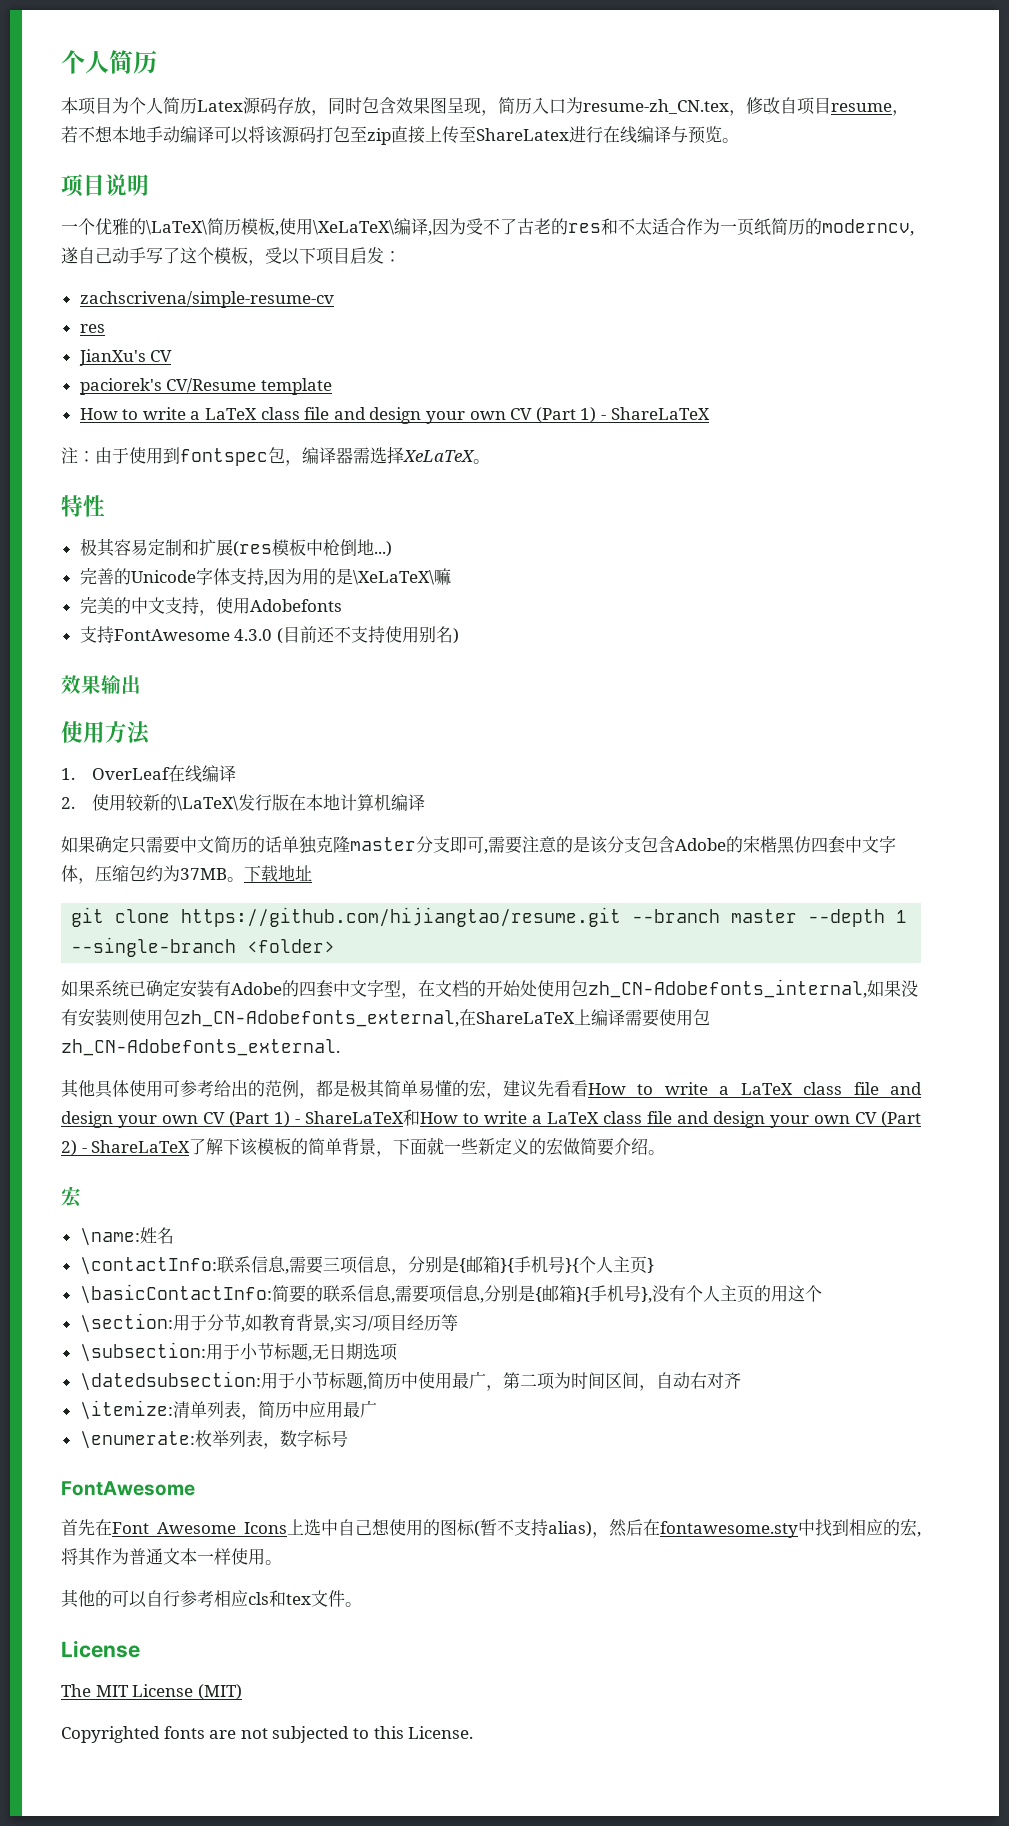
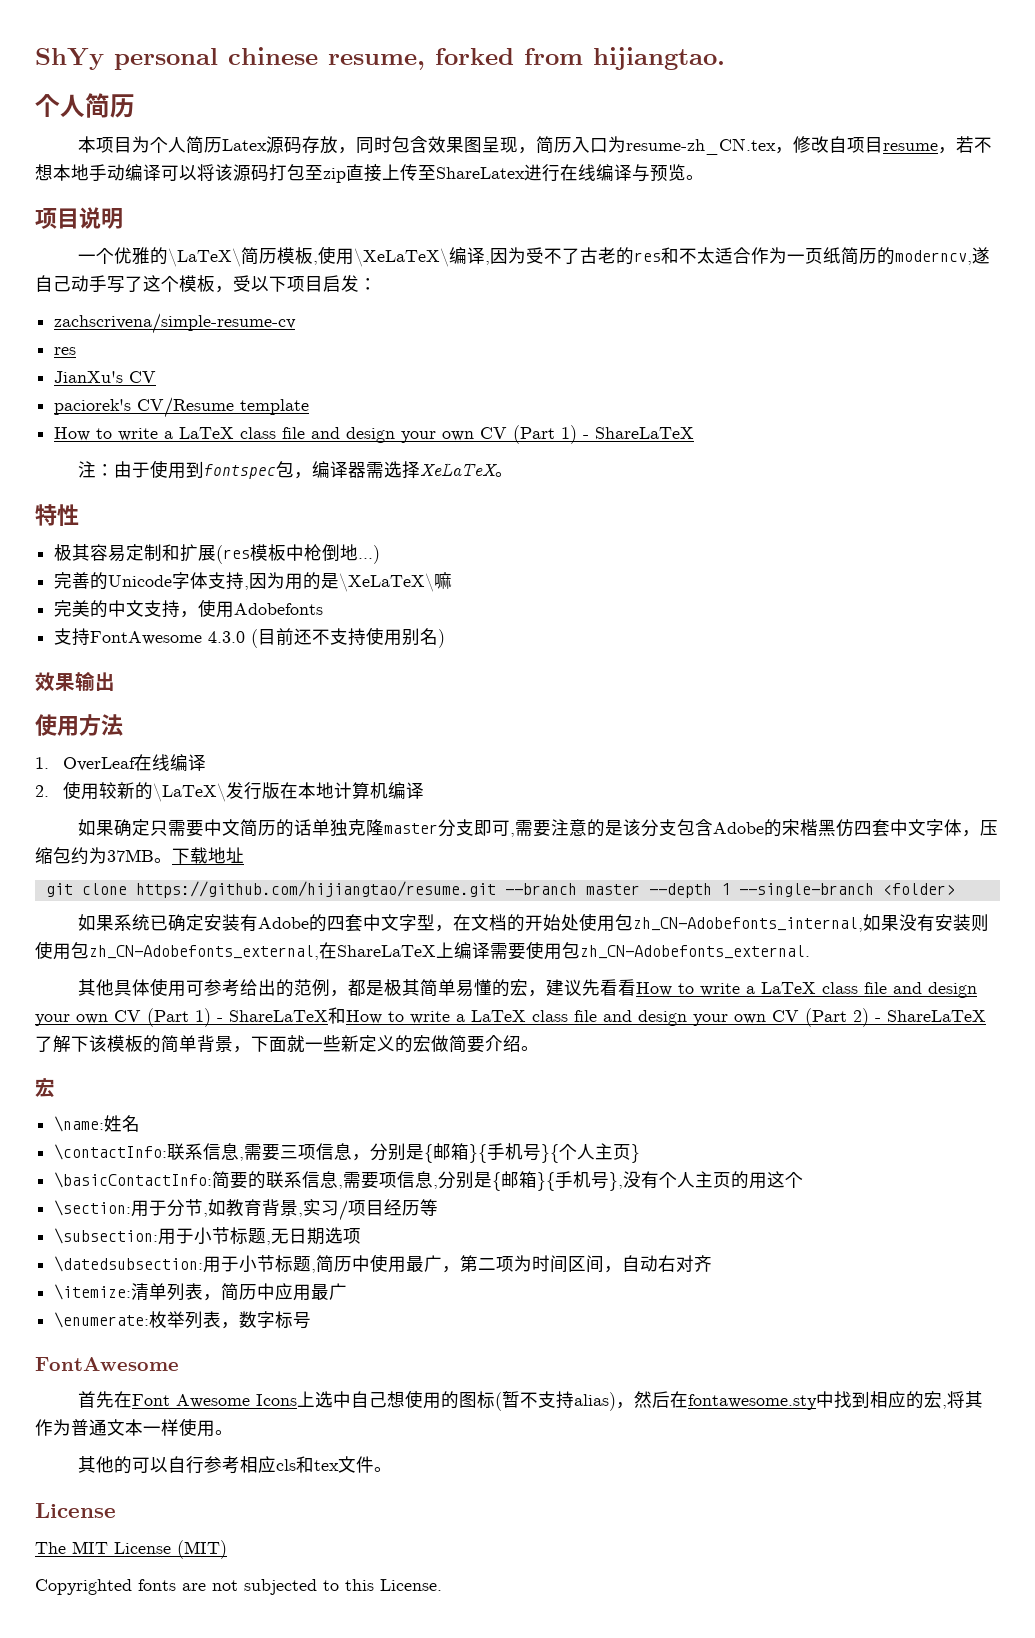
+ ShYy personal chinese resume, forked from hijiangtao.

